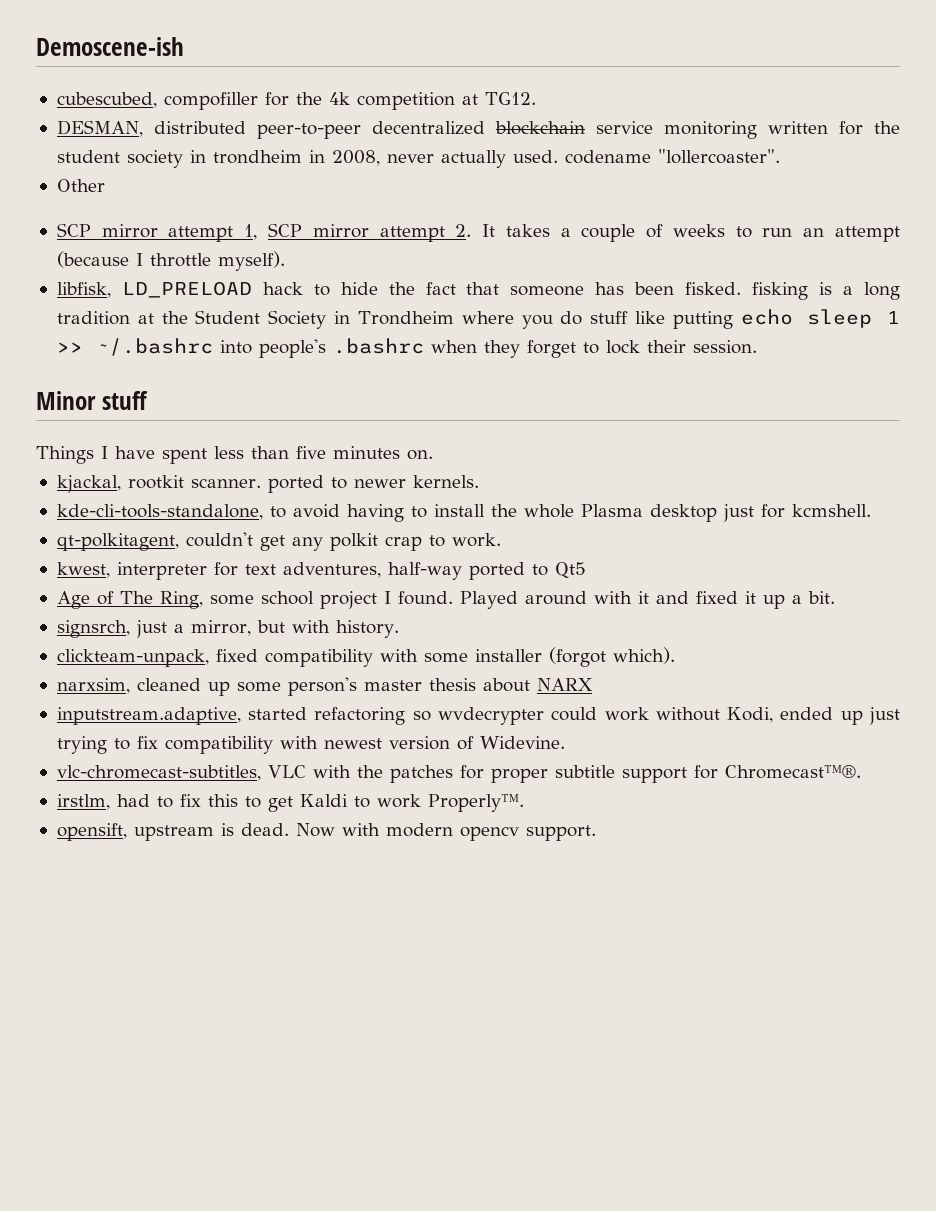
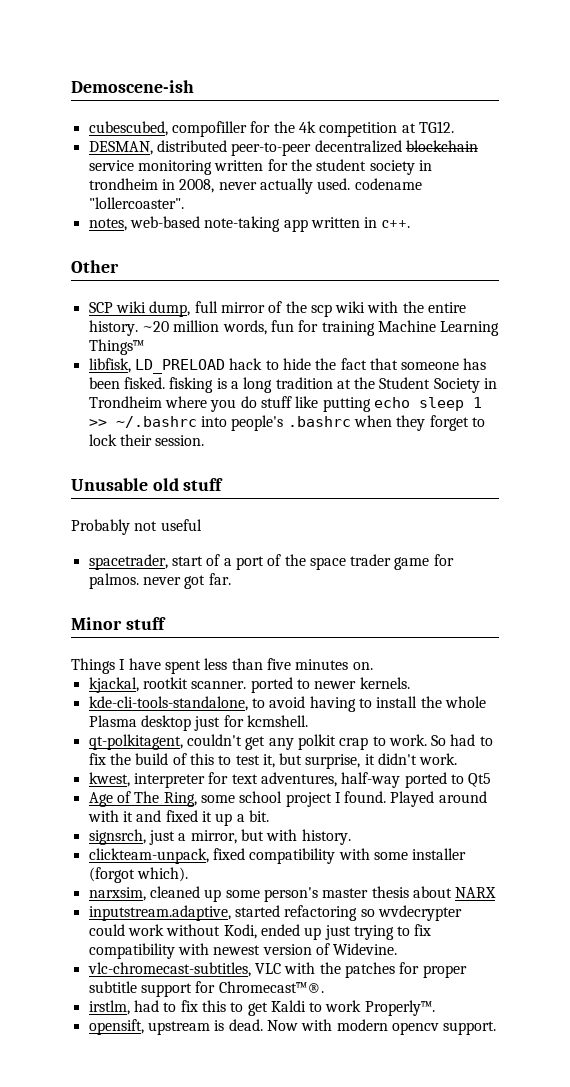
+ notes, web-based note-taking app written in c++.
  Other
- SCP mirror attempt 1, SCP mirror attempt 2. It takes a couple of weeks to run an attempt (because I throttle myself).
+ SCP wiki dump, full mirror of the scp wiki with the entire history. ~20 million words, fun for training Machine Learning Things™
+ Unusable old stuff
+ Probably not useful
+ spacetrader, start of a port of the space trader game for palmos. never got far.
+ So had to fix the build of this to test it, but surprise, it didn't work.

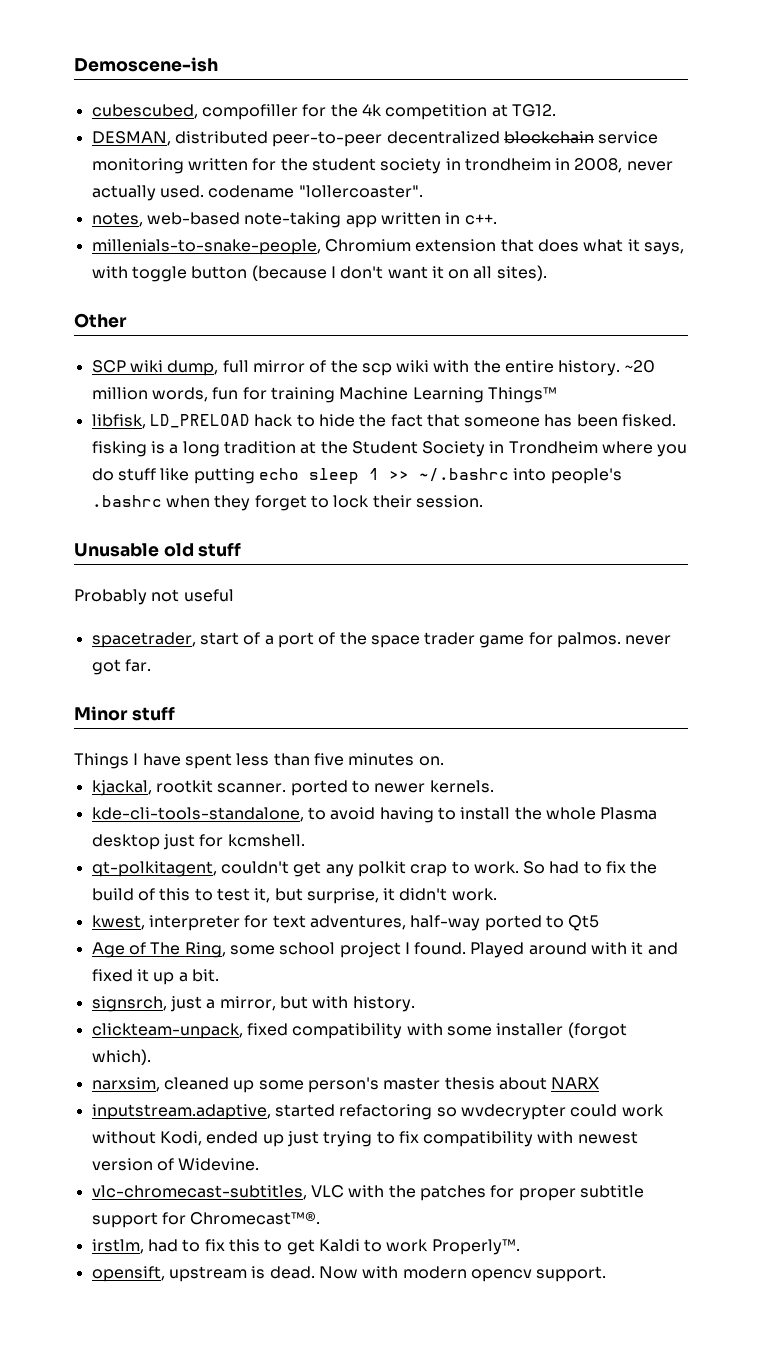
+ millenials-to-snake-people, Chromium extension that does what it says, with toggle button (because I don't want it on all sites).

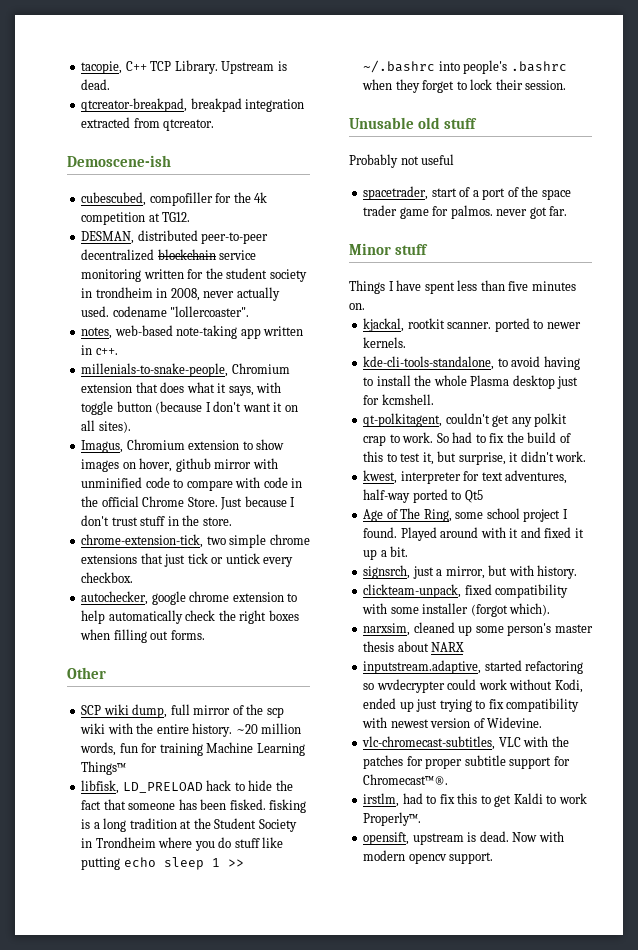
+ tacopie, C++ TCP Library. Upstream is dead.
+ qtcreator-breakpad, breakpad integration extracted from qtcreator.
+ Imagus, Chromium extension to show images on hover, github mirror with unminified code to compare with code in the official Chrome Store. Just because I don't trust stuff in the store.
+ chrome-extension-tick, two simple chrome extensions that just tick or untick every checkbox.
+ autochecker, google chrome extension to help automatically check the right boxes when filling out forms.

